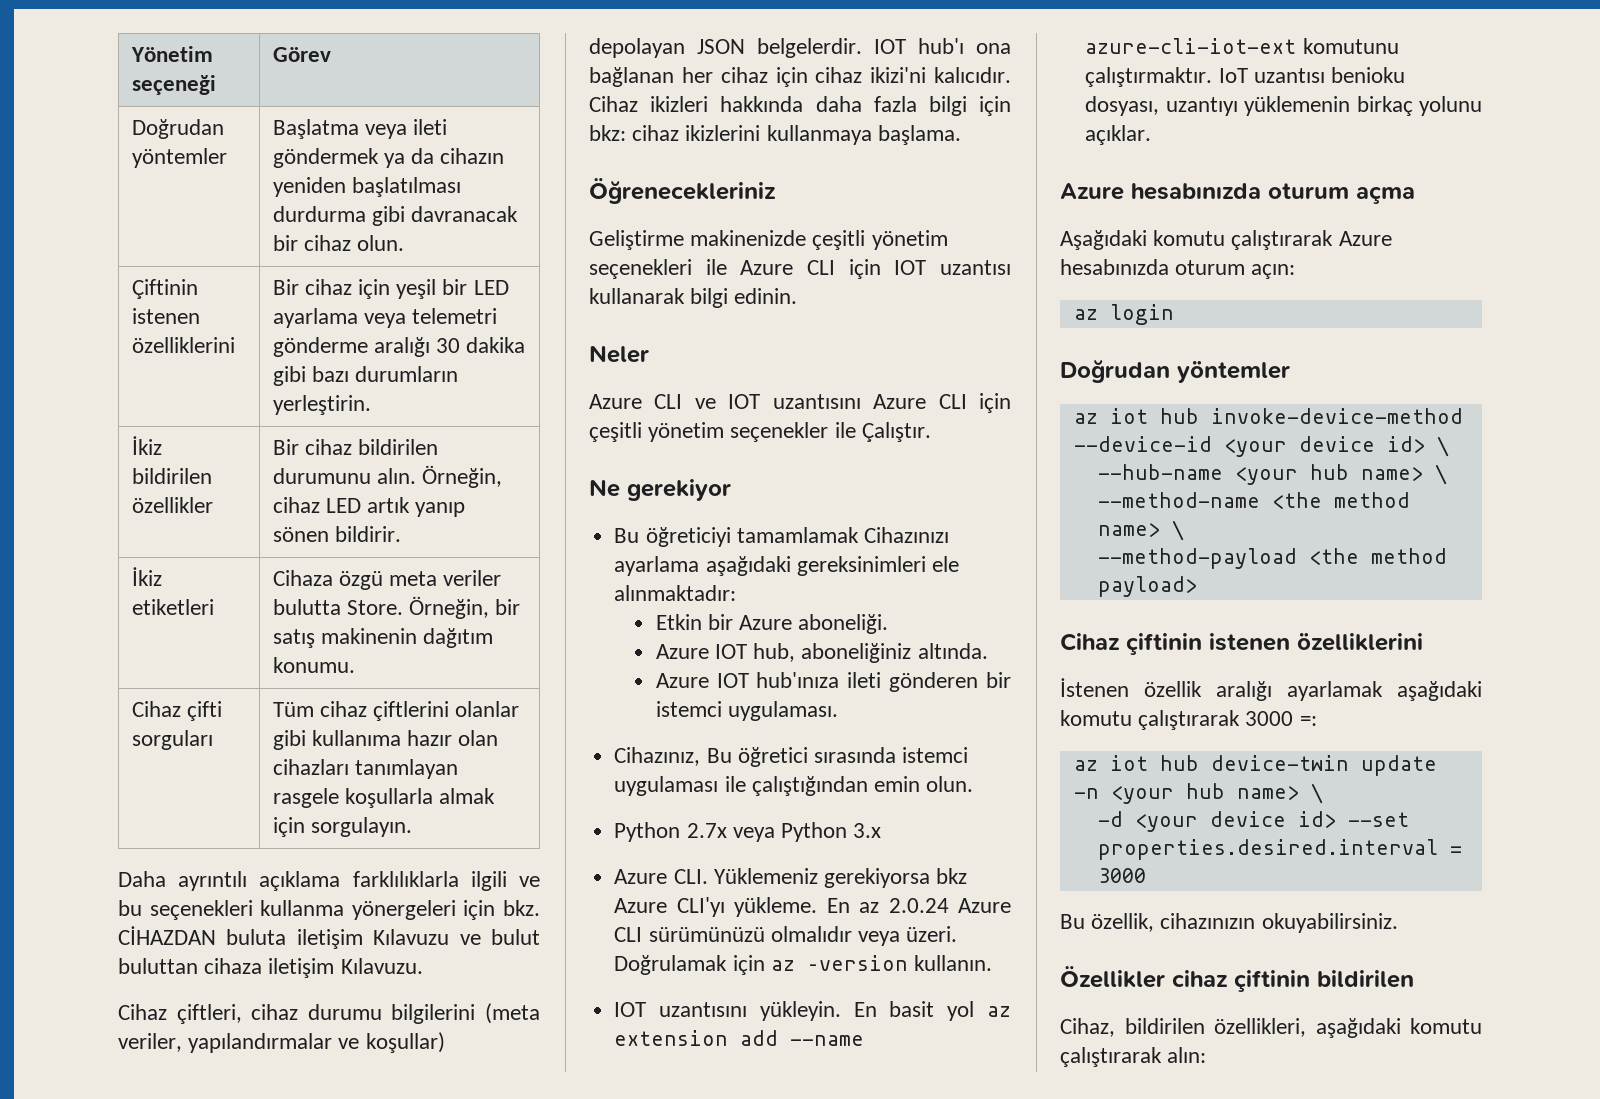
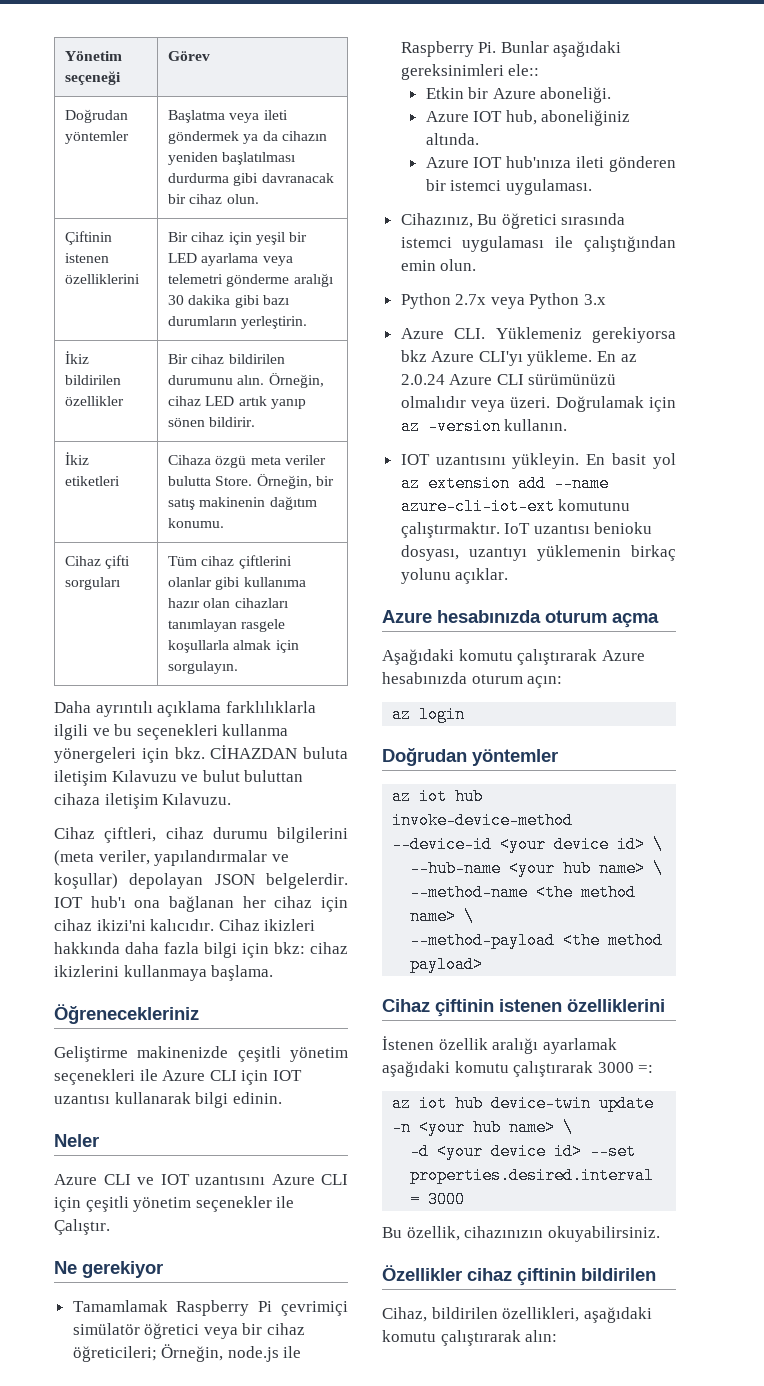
- Bu öğreticiyi tamamlamak Cihazınızı ayarlama aşağıdaki gereksinimleri ele alınmaktadır:
+ Tamamlamak Raspberry Pi çevrimiçi simülatör öğretici veya bir cihaz öğreticileri; Örneğin, node.js ile Raspberry Pi. Bunlar aşağıdaki gereksinimleri ele::

